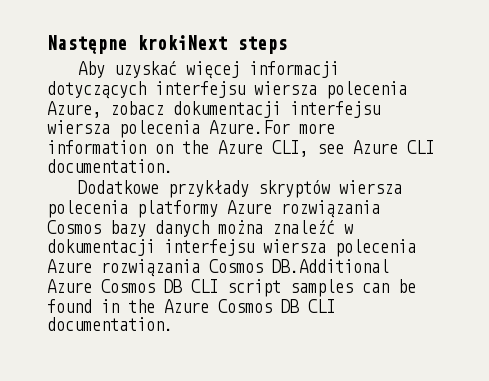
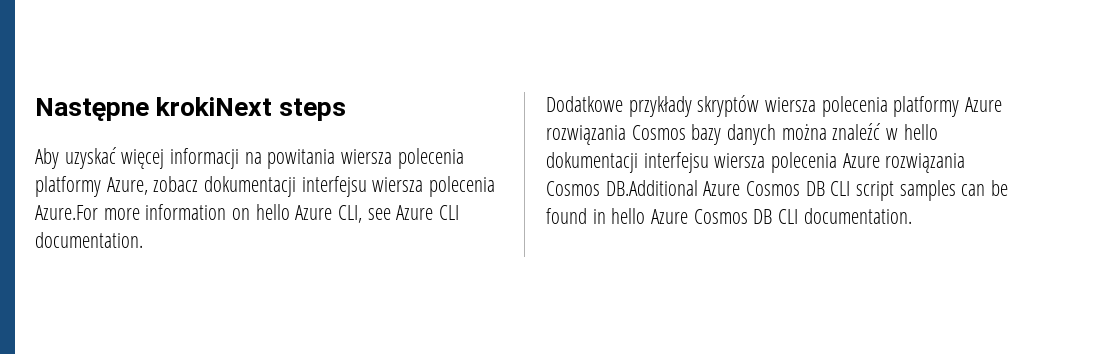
- Aby uzyskać więcej informacji dotyczących interfejsu wiersza polecenia Azure, zobacz dokumentacji interfejsu wiersza polecenia Azure.For more information on the Azure CLI, see Azure CLI documentation.
+ Aby uzyskać więcej informacji na powitania wiersza polecenia platformy Azure, zobacz dokumentacji interfejsu wiersza polecenia Azure.For more information on hello Azure CLI, see Azure CLI documentation.
- Dodatkowe przykłady skryptów wiersza polecenia platformy Azure rozwiązania Cosmos bazy danych można znaleźć w dokumentacji interfejsu wiersza polecenia Azure rozwiązania Cosmos DB.Additional Azure Cosmos DB CLI script samples can be found in the Azure Cosmos DB CLI documentation.
+ Dodatkowe przykłady skryptów wiersza polecenia platformy Azure rozwiązania Cosmos bazy danych można znaleźć w hello dokumentacji interfejsu wiersza polecenia Azure rozwiązania Cosmos DB.Additional Azure Cosmos DB CLI script samples can be found in hello Azure Cosmos DB CLI documentation.

